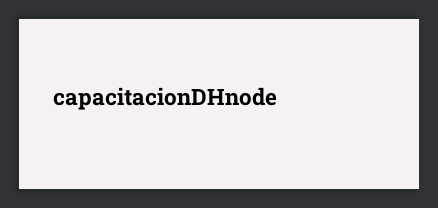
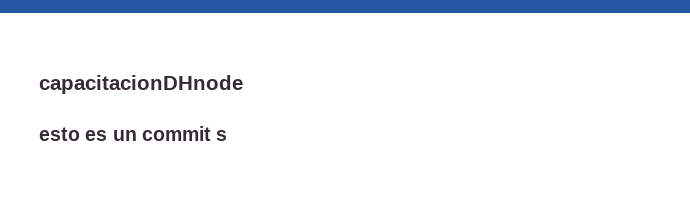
+ esto es un commit s

